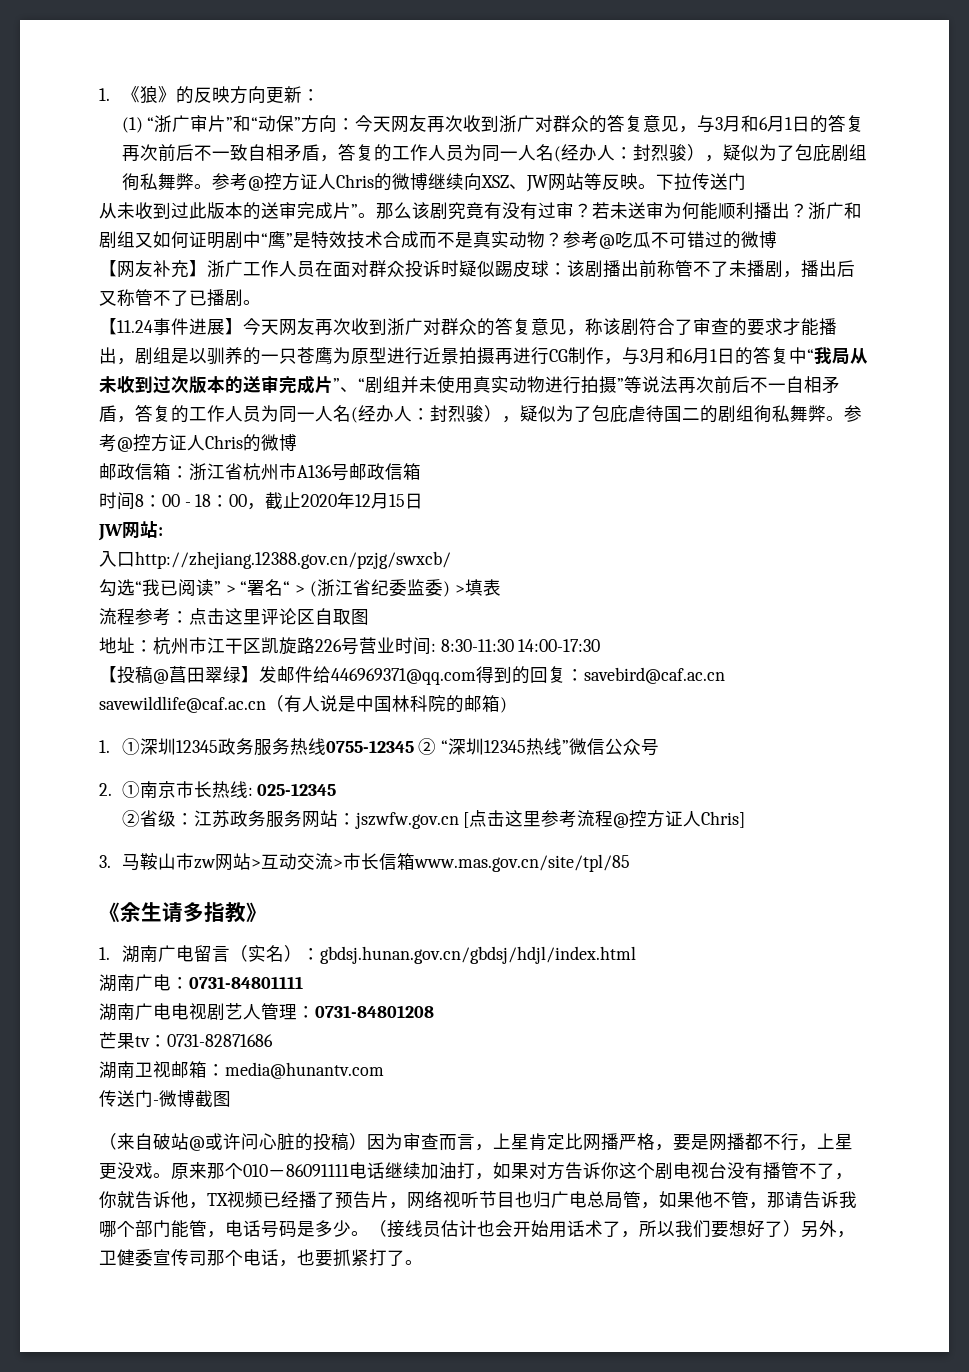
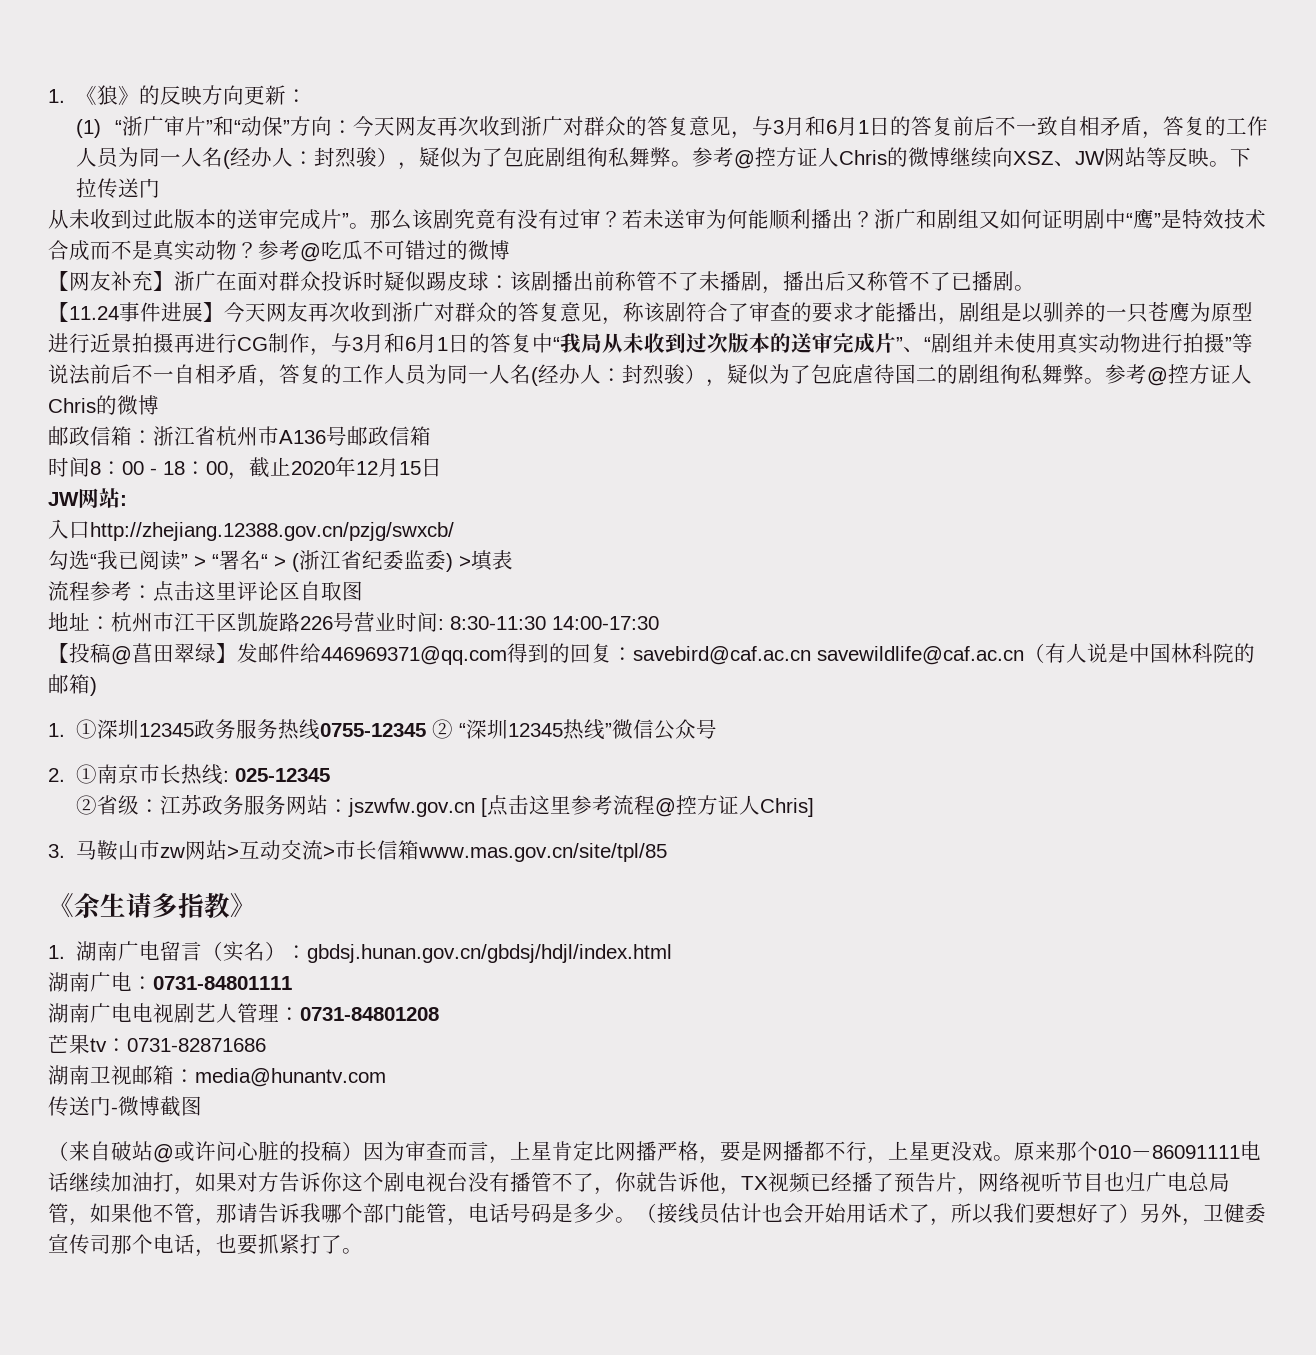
- (1) “浙广审片”和“动保”方向：今天网友再次收到浙广对群众的答复意见，与3月和6月1日的答复再次前后不一致自相矛盾，答复的工作人员为同一人名(经办人：封烈骏），疑似为了包庇剧组徇私舞弊。
+ (1) “浙广审片”和“动保”方向：今天网友再次收到浙广对群众的答复意见，与3月和6月1日的答复前后不一致自相矛盾，答复的工作人员为同一人名(经办人：封烈骏），疑似为了包庇剧组徇私舞弊。
- 【网友补充】浙广工作人员在面对群众投诉时疑似踢皮球：该剧播出前称管不了未播剧，播出后又称管不了已播剧。
+ 【网友补充】浙广在面对群众投诉时疑似踢皮球：该剧播出前称管不了未播剧，播出后又称管不了已播剧。
- 【11.24事件进展】今天网友再次收到浙广对群众的答复意见，称该剧符合了审查的要求才能播出，剧组是以驯养的一只苍鹰为原型进行近景拍摄再进行CG制作，与3月和6月1日的答复中“我局从未收到过次版本的送审完成片”、“剧组并未使用真实动物进行拍摄”等说法再次前后不一自相矛盾，答复的工作人员为同一人名(经办人：
+ 【11.24事件进展】今天网友再次收到浙广对群众的答复意见，称该剧符合了审查的要求才能播出，剧组是以驯养的一只苍鹰为原型进行近景拍摄再进行CG制作，与3月和6月1日的答复中“我局从未收到过次版本的送审完成片”、“剧组并未使用真实动物进行拍摄”等说法前后不一自相矛盾，答复的工作人员为同一人名(经办人：

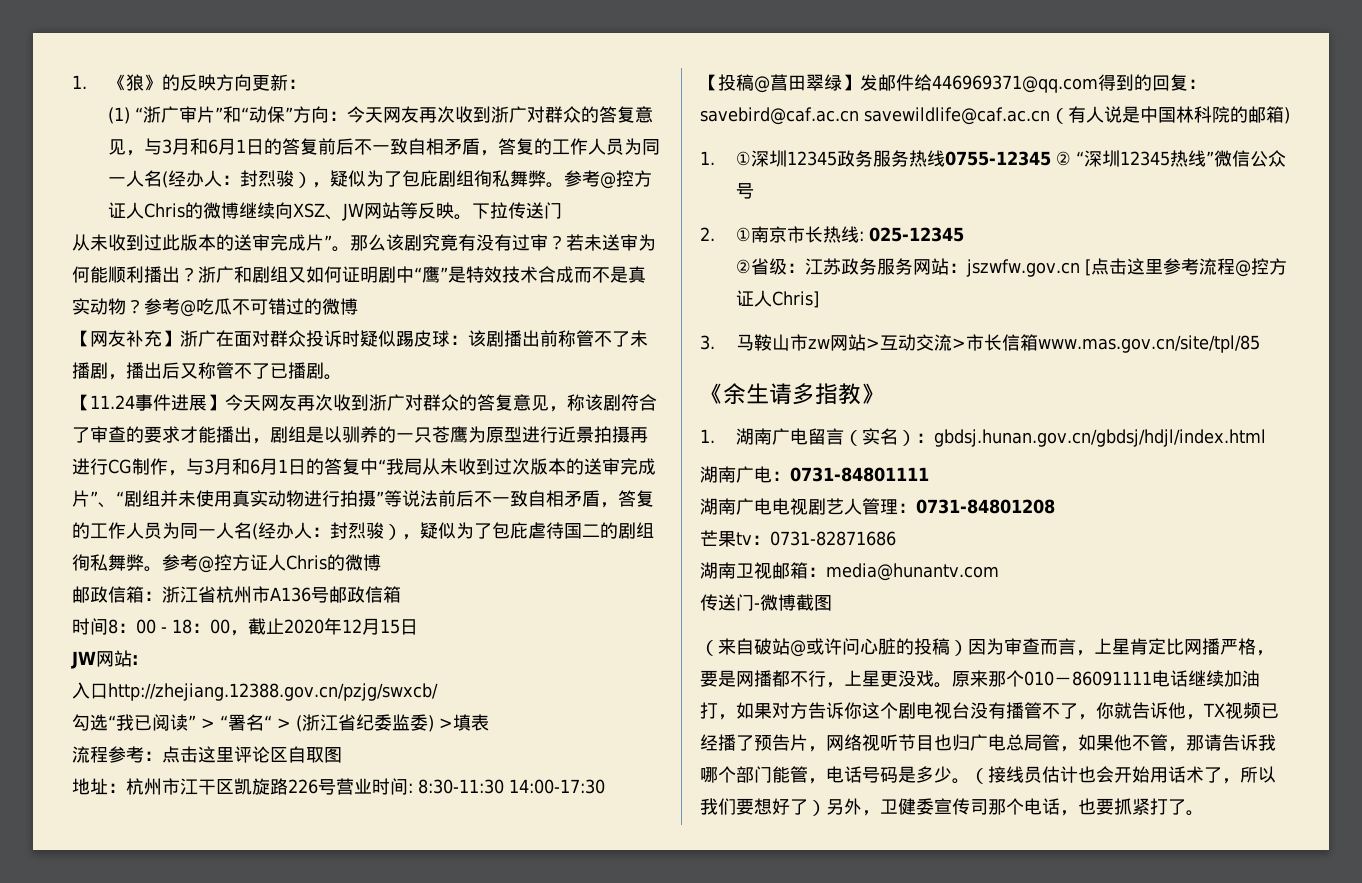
- 【11.24事件进展】今天网友再次收到浙广对群众的答复意见，称该剧符合了审查的要求才能播出，剧组是以驯养的一只苍鹰为原型进行近景拍摄再进行CG制作，与3月和6月1日的答复中“我局从未收到过次版本的送审完成片”、“剧组并未使用真实动物进行拍摄”等说法前后不一自相矛盾，答复的工作人员为同一人名(经办人：
+ 【11.24事件进展】今天网友再次收到浙广对群众的答复意见，称该剧符合了审查的要求才能播出，剧组是以驯养的一只苍鹰为原型进行近景拍摄再进行CG制作，与3月和6月1日的答复中“我局从未收到过次版本的送审完成片”、“剧组并未使用真实动物进行拍摄”等说法前后不一致自相矛盾，答复的工作人员为同一人名(经办人：

